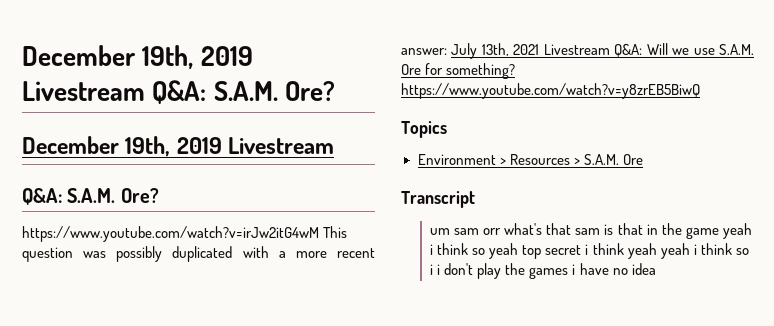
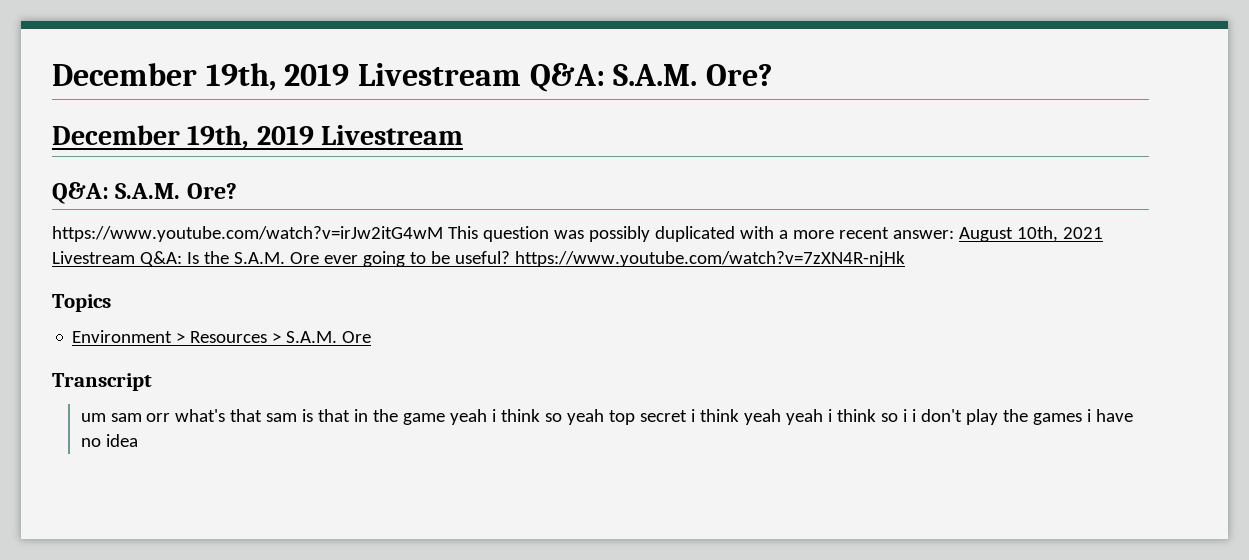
- https://www.youtube.com/watch?v=irJw2itG4wM This question was possibly duplicated with a more recent answer: July 13th, 2021 Livestream Q&A: Will we use S.A.M. Ore for something? https://www.youtube.com/watch?v=y8zrEB5BiwQ
+ https://www.youtube.com/watch?v=irJw2itG4wM This question was possibly duplicated with a more recent answer: August 10th, 2021 Livestream Q&A: Is the S.A.M. Ore ever going to be useful? https://www.youtube.com/watch?v=7zXN4R-njHk

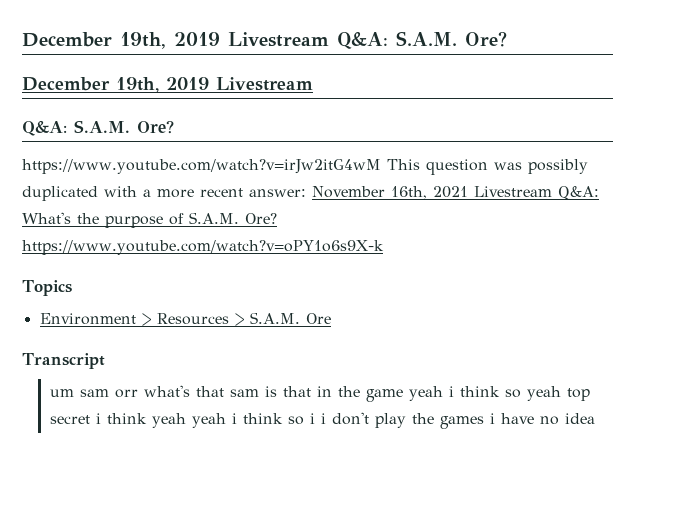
- https://www.youtube.com/watch?v=irJw2itG4wM This question was possibly duplicated with a more recent answer: August 10th, 2021 Livestream Q&A: Is the S.A.M. Ore ever going to be useful? https://www.youtube.com/watch?v=7zXN4R-njHk
+ https://www.youtube.com/watch?v=irJw2itG4wM This question was possibly duplicated with a more recent answer: November 16th, 2021 Livestream Q&A: What's the purpose of S.A.M. Ore? https://www.youtube.com/watch?v=oPY1o6s9X-k

